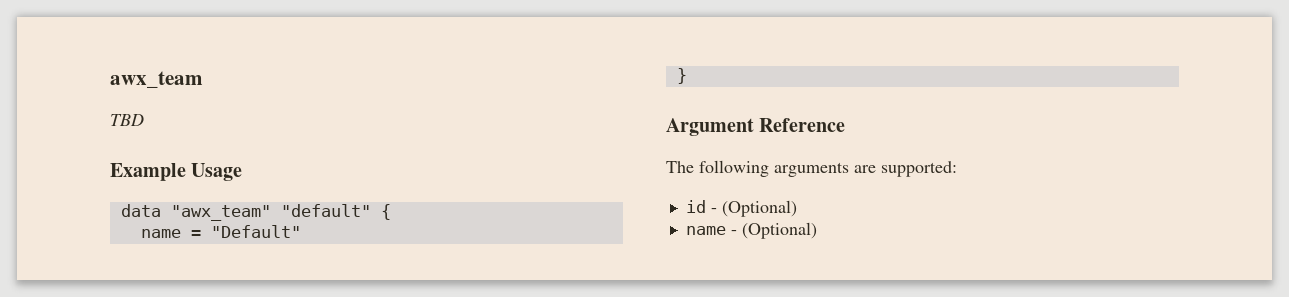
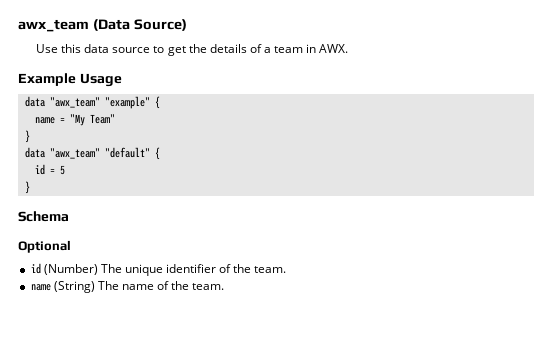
- awx_team
- TBD
+ awx_team (Data Source)
+ Use this data source to get the details of a team in AWX.
- data "awx_team" "default" {
+ data "awx_team" "example" {
- name = "Default"
+ name = "My Team"
  }
- Argument Reference
- The following arguments are supported:
- id - (Optional)
- name - (Optional)
+ data "awx_team" "default" {
+ id = 5
+ }
+ Schema
+ Optional
+ id (Number) The unique identifier of the team.
+ name (String) The name of the team.

